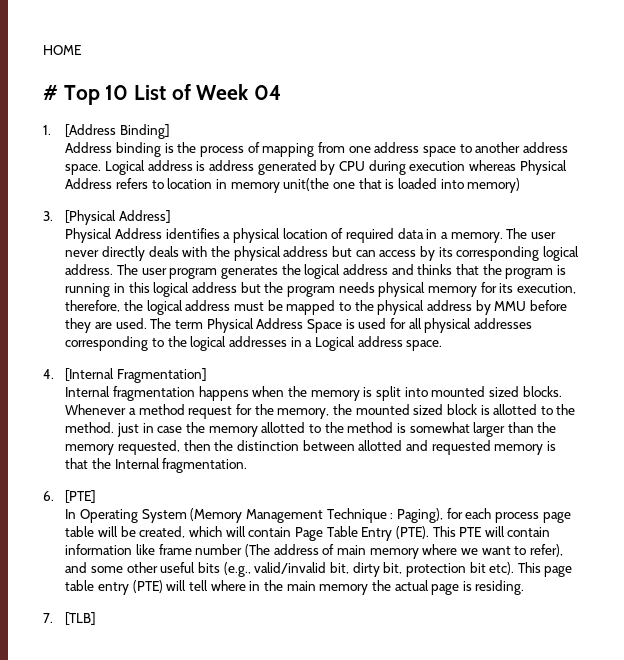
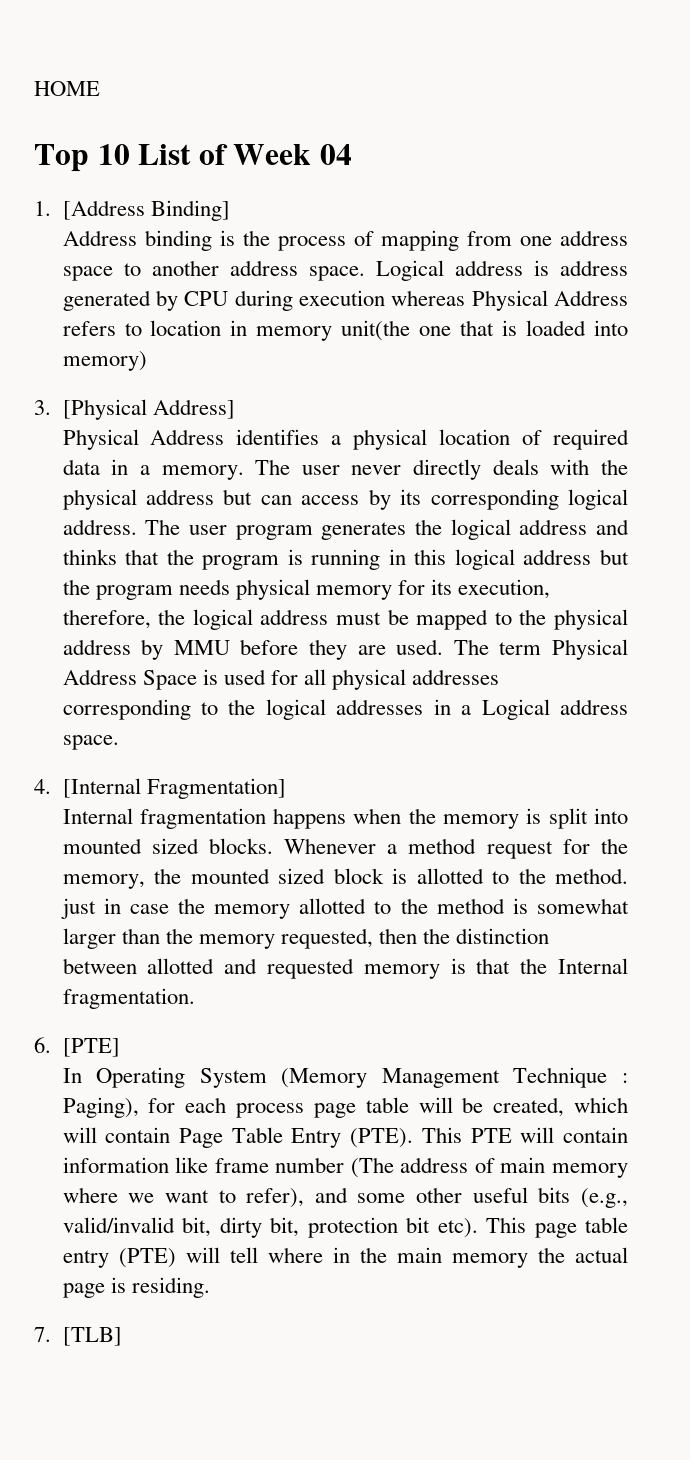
- # Top 10 List of Week 04
+ Top 10 List of Week 04

